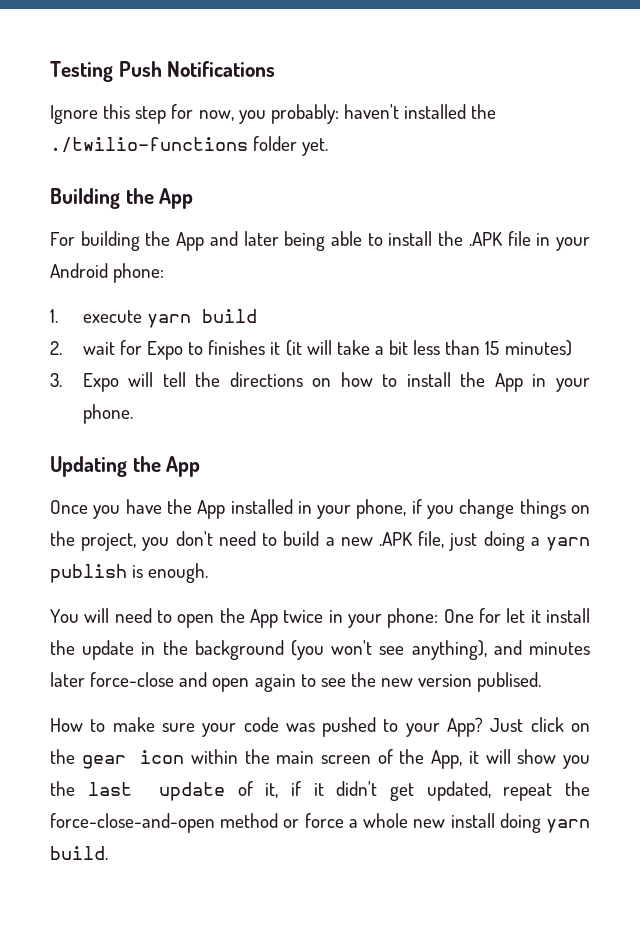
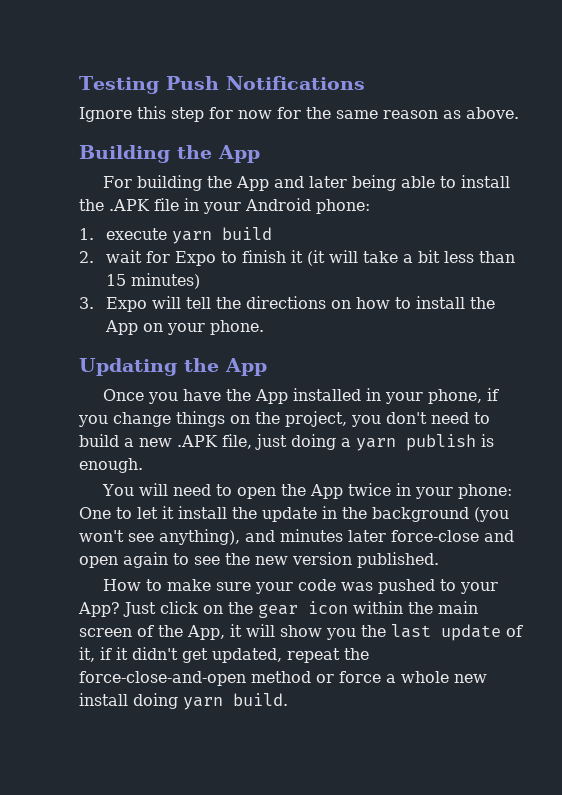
- Ignore this step for now, you probably: haven't installed the ./twilio-functions folder yet.
+ Ignore this step for now for the same reason as above.
- 2. wait for Expo to finishes it (it will take a bit less than 15 minutes)
+ 2. wait for Expo to finish it (it will take a bit less than 15 minutes)
- 3. Expo will tell the directions on how to install the App in your phone.
+ 3. Expo will tell the directions on how to install the App on your phone.
- You will need to open the App twice in your phone: One for let it install the update in the background (you won't see anything), and minutes later force-close and open again to see the new version publised.
+ You will need to open the App twice in your phone: One to let it install the update in the background (you won't see anything), and minutes later force-close and open again to see the new version published.

